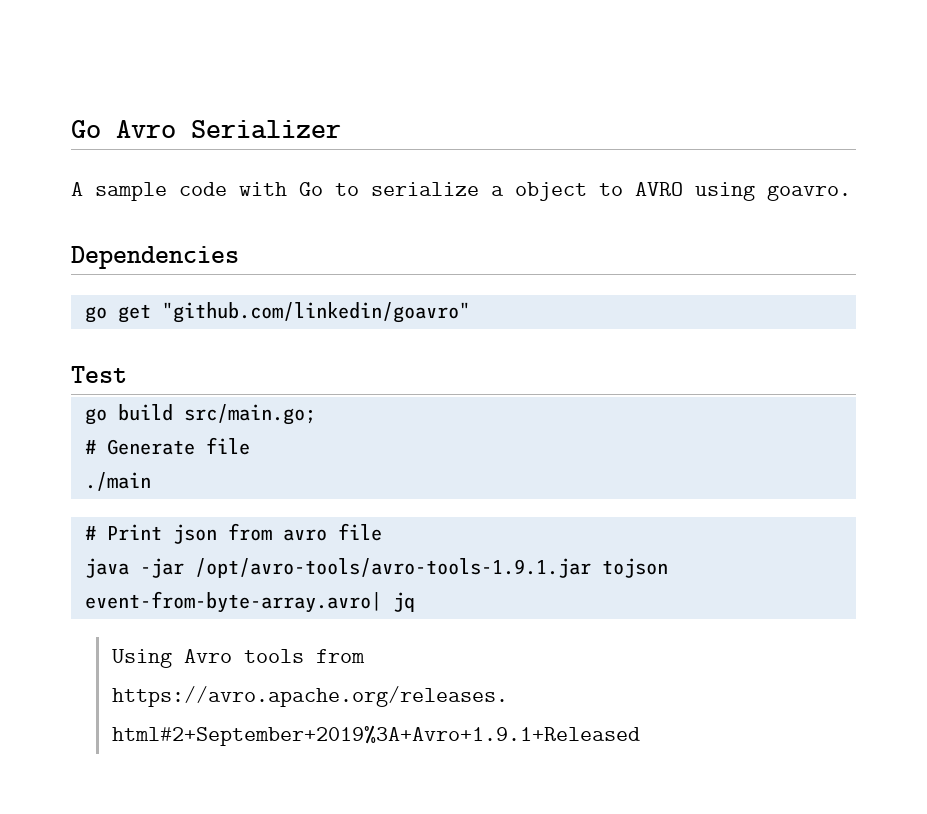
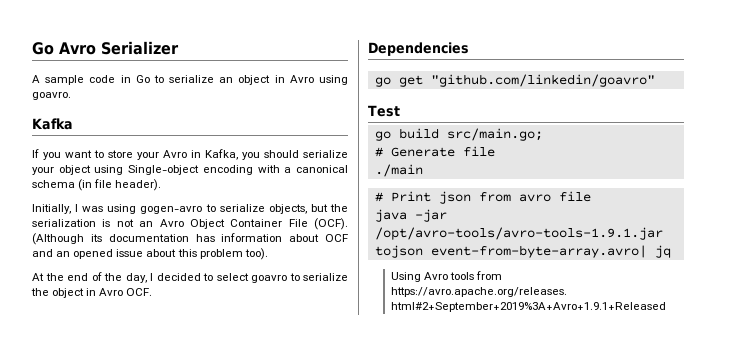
- A sample code with Go to serialize a object to AVRO using goavro.
+ A sample code in Go to serialize an object in Avro using goavro.
+ Kafka
+ If you want to store your Avro in Kafka, you should serialize your object using Single-object encoding with a canonical schema (in file header).
+ Initially, I was using gogen-avro to serialize objects, but the serialization is not an Avro Object Container File (OCF). (Although its documentation has information about OCF and an opened issue about this problem too).
+ At the end of the day, I decided to select goavro to serialize the object in Avro OCF.

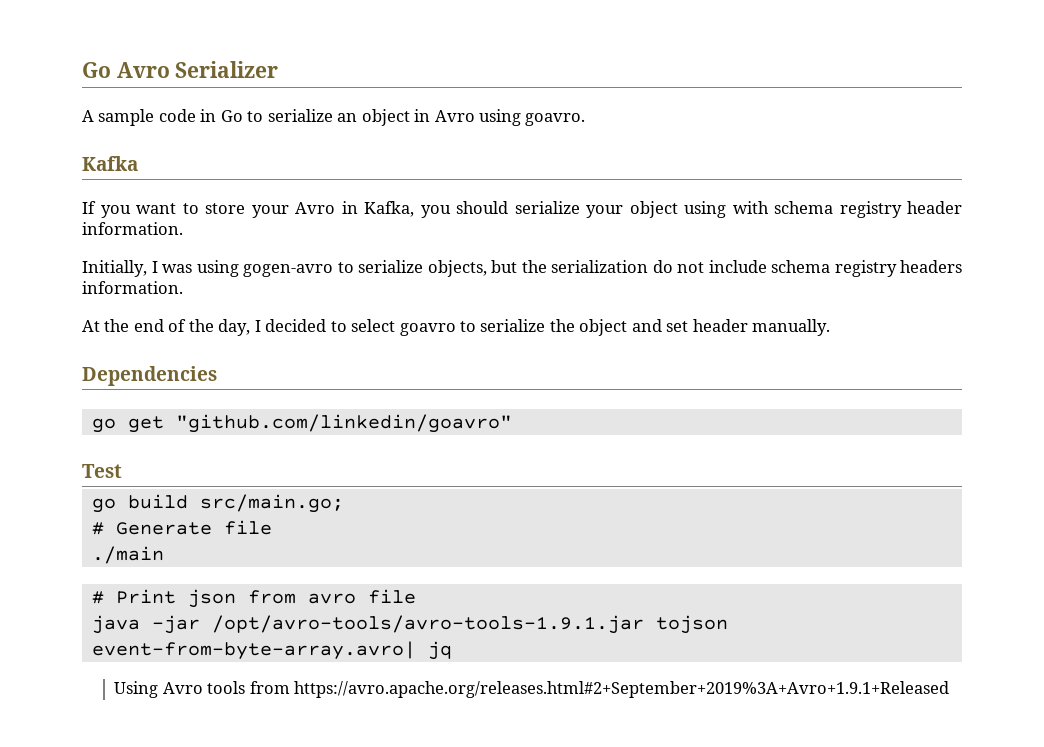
- If you want to store your Avro in Kafka, you should serialize your object using Single-object encoding with a canonical schema (in file header).
+ If you want to store your Avro in Kafka, you should serialize your object using with schema registry header information.
- Initially, I was using gogen-avro to serialize objects, but the serialization is not an Avro Object Container File (OCF). (Although its documentation has information about OCF and an opened issue about this problem too).
+ Initially, I was using gogen-avro to serialize objects, but the serialization do not include schema registry headers information.
- At the end of the day, I decided to select goavro to serialize the object in Avro OCF.
+ At the end of the day, I decided to select goavro to serialize the object and set header manually.

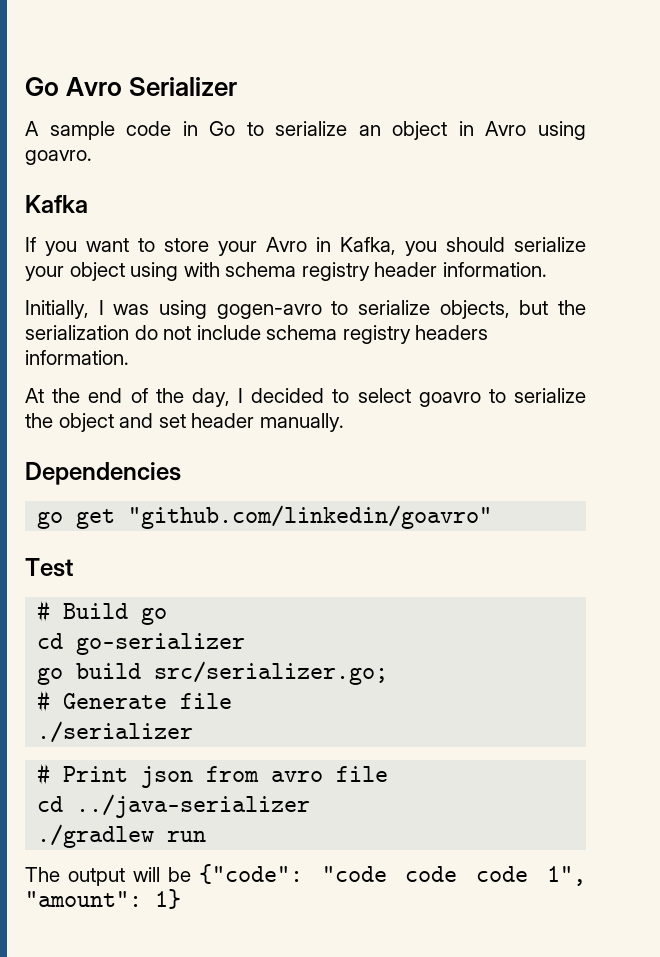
+ # Build go
+ cd go-serializer
- go build src/main.go;
+ go build src/serializer.go;
- ./main
+ ./serializer
- java -jar /opt/avro-tools/avro-tools-1.9.1.jar tojson event-from-byte-array.avro| jq
- Using Avro tools from https://avro.apache.org/releases.html#2+September+2019%3A+Avro+1.9.1+Released
+ cd ../java-serializer
+ ./gradlew run
+ The output will be {"code": "code code code 1", "amount": 1}

